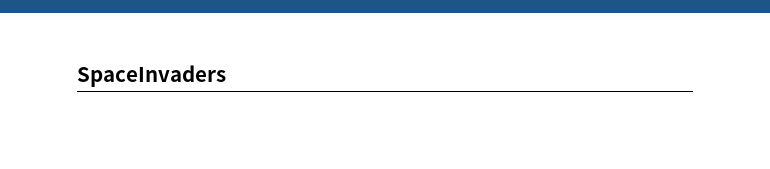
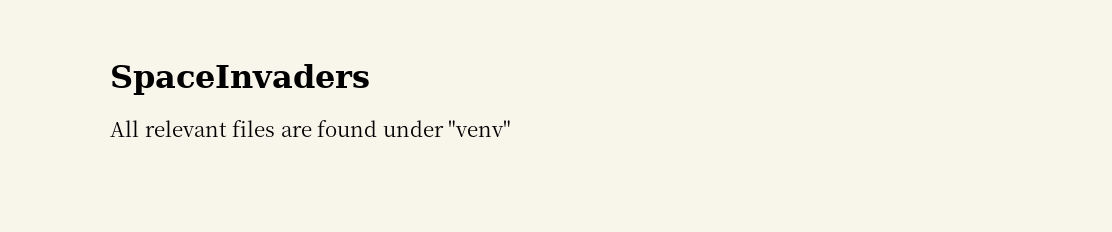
+ All relevant files are found under "venv"

